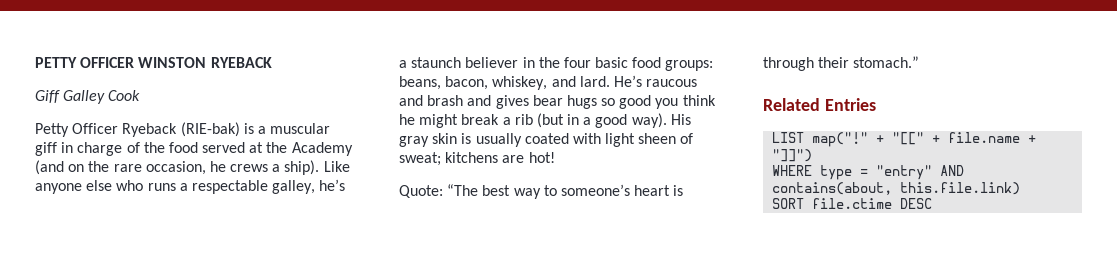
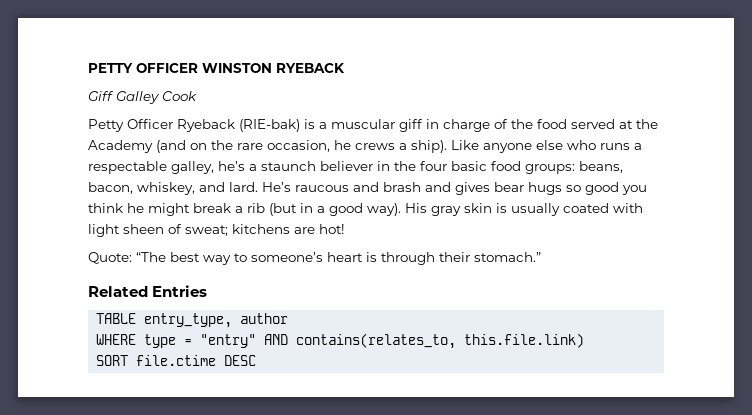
- LIST map("!" + "[[" + file.name + "]]")
+ TABLE entry_type, author
- WHERE type = "entry" AND contains(about, this.file.link)
+ WHERE type = "entry" AND contains(relates_to, this.file.link)

